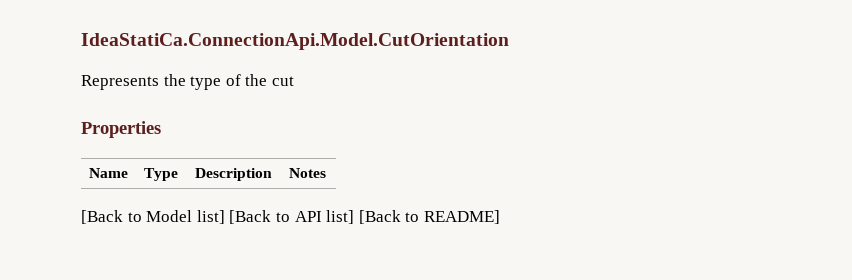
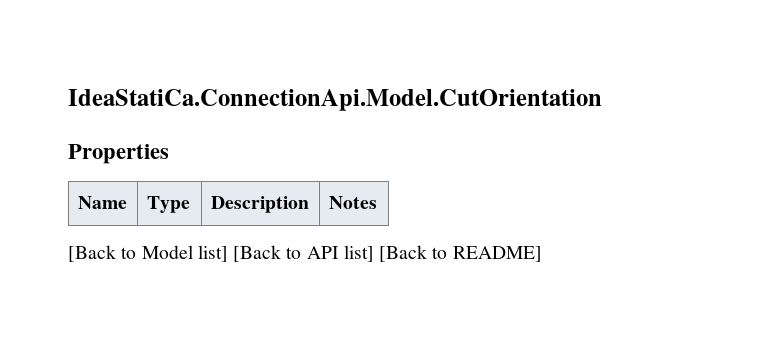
- Represents the type of the cut

